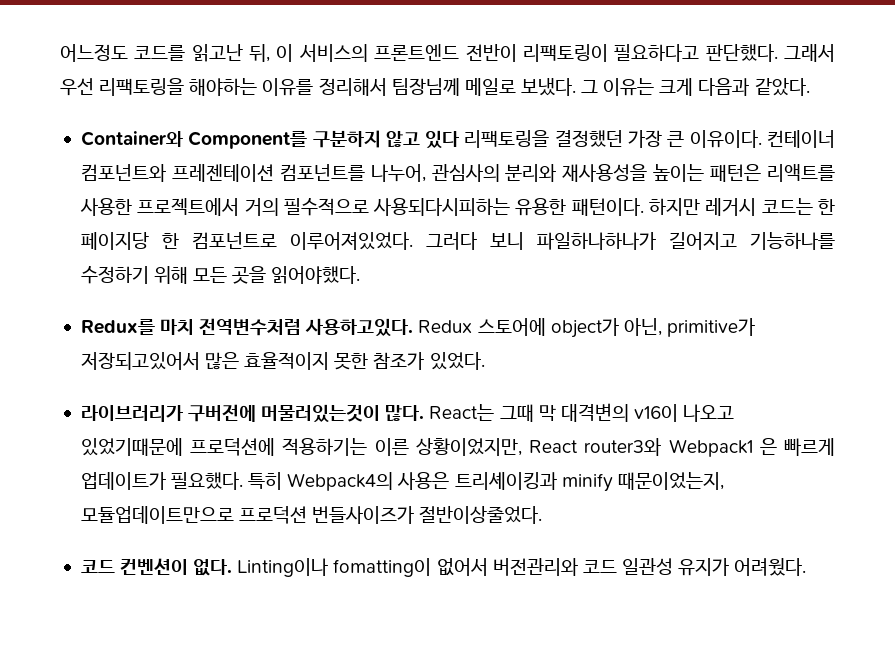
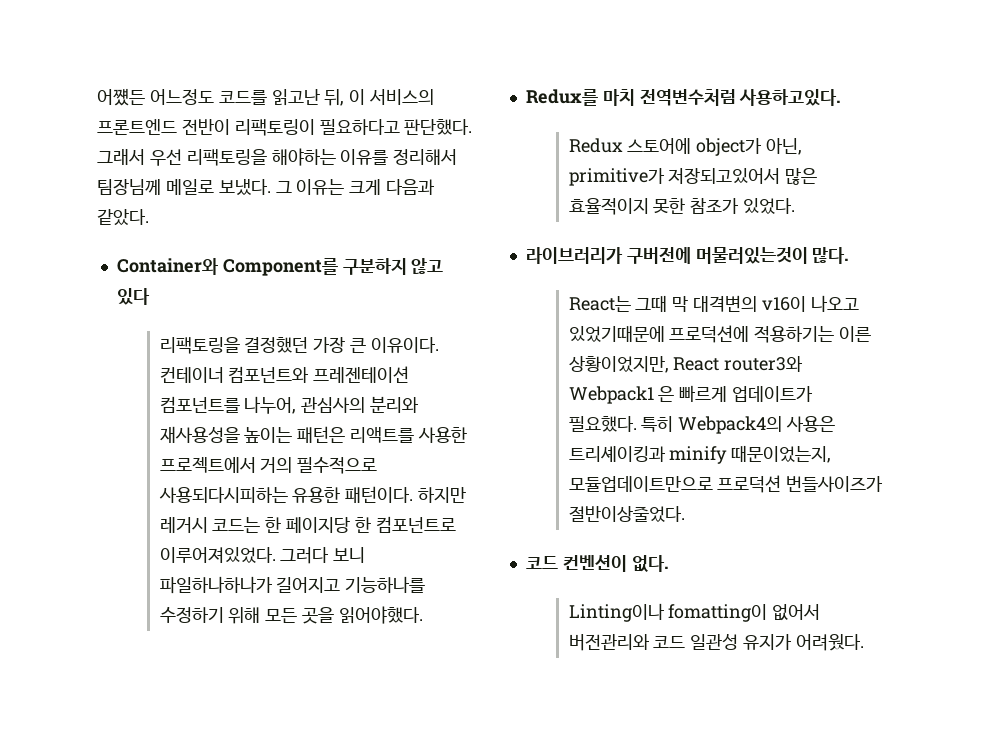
- 어느정도 코드를 읽고난 뒤, 이 서비스의 프론트엔드 전반이 리팩토링이 필요하다고 판단했다.
+ 어쩄든 어느정도 코드를 읽고난 뒤, 이 서비스의 프론트엔드 전반이 리팩토링이 필요하다고 판단했다.
- Container와 Component를 구분하지 않고 있다 리팩토링을 결정했던 가장 큰 이유이다.
+ Container와 Component를 구분하지 않고 있다
+ 리팩토링을 결정했던 가장 큰 이유이다.
- Redux를 마치 전역변수처럼 사용하고있다. Redux 스토어에 object가 아닌, primitive가 저장되고있어서 많은 효율적이지 못한 참조가 있었다.
+ Redux를 마치 전역변수처럼 사용하고있다.
+ Redux 스토어에 object가 아닌, primitive가 저장되고있어서 많은 효율적이지 못한 참조가 있었다.
- 라이브러리가 구버전에 머물러있는것이 많다. React는 그때 막 대격변의 v16이 나오고 있었기때문에 프로덕션에 적용하기는 이른 상황이었지만, React router3와 Webpack1 은 빠르게 업데이트가 필요했다.
+ 라이브러리가 구버전에 머물러있는것이 많다.
+ React는 그때 막 대격변의 v16이 나오고 있었기때문에 프로덕션에 적용하기는 이른 상황이었지만, React router3와 Webpack1 은 빠르게 업데이트가 필요했다.
- 코드 컨벤션이 없다. Linting이나 fomatting이 없어서 버전관리와 코드 일관성 유지가 어려웠다.
+ 코드 컨벤션이 없다.
+ Linting이나 fomatting이 없어서 버전관리와 코드 일관성 유지가 어려웠다.

